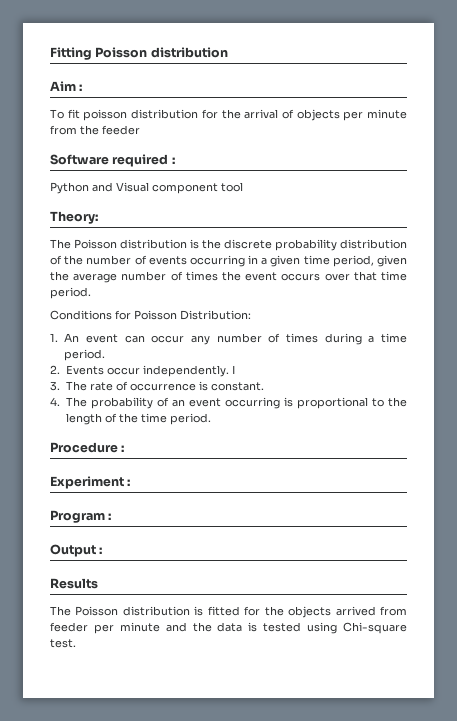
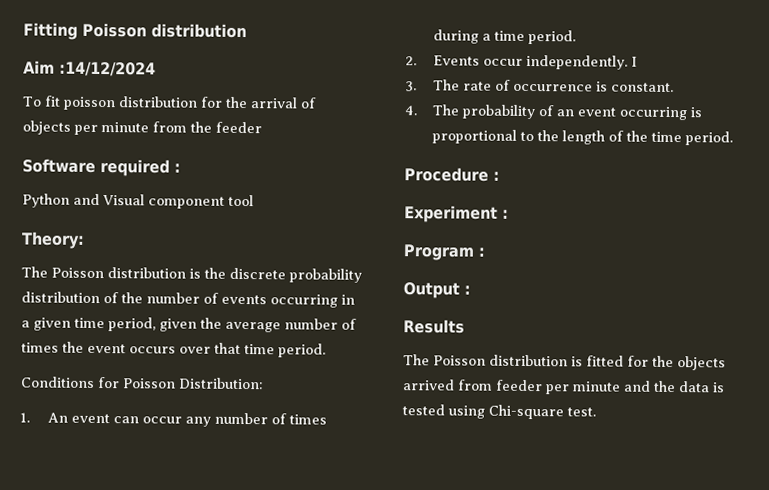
- Aim :
+ Aim :14/12/2024

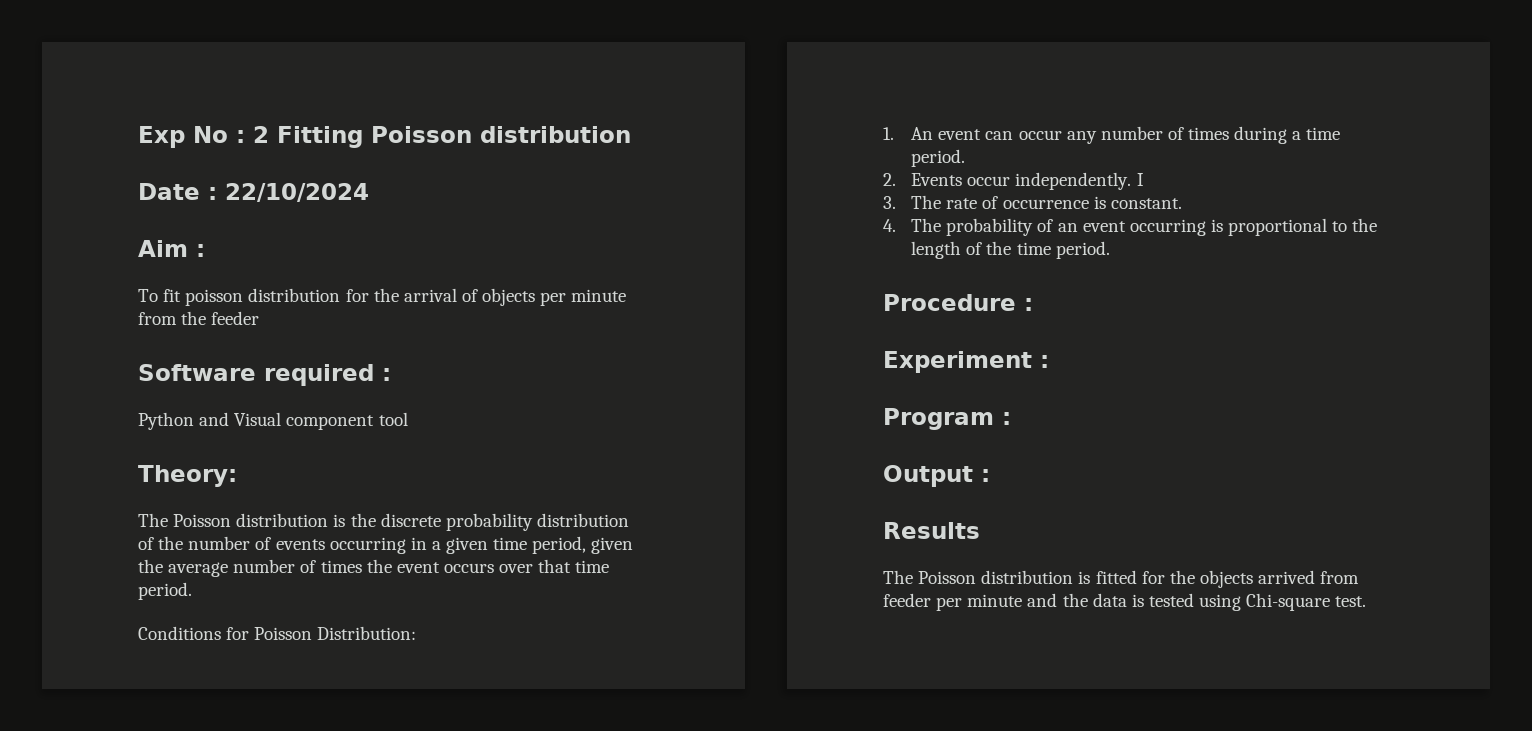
- Fitting Poisson distribution
+ Exp No : 2 Fitting Poisson distribution
+ Date : 22/10/2024
- Aim :14/12/2024
+ Aim :

